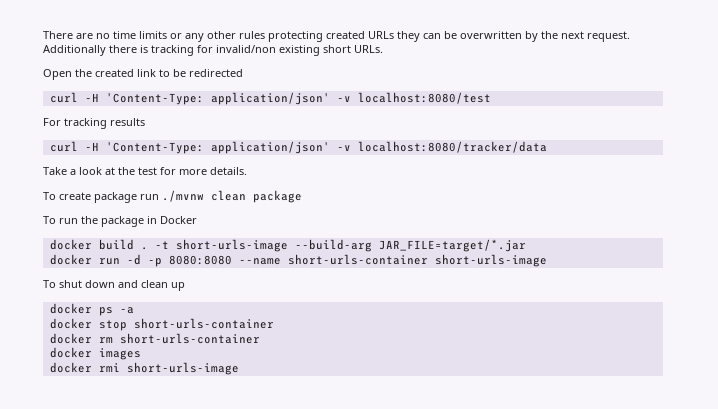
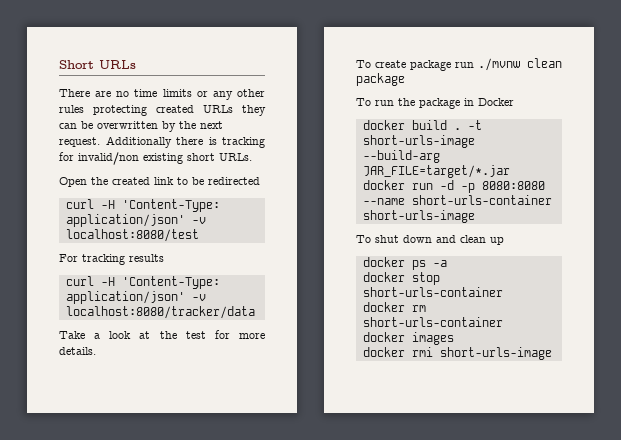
+ Short URLs

